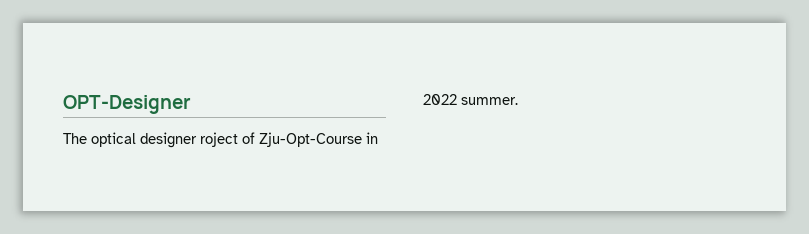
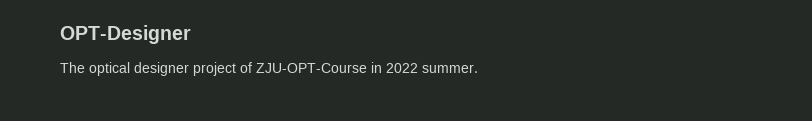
- The optical designer roject of Zju-Opt-Course in 2022 summer.
+ The optical designer project of ZJU-OPT-Course in 2022 summer.

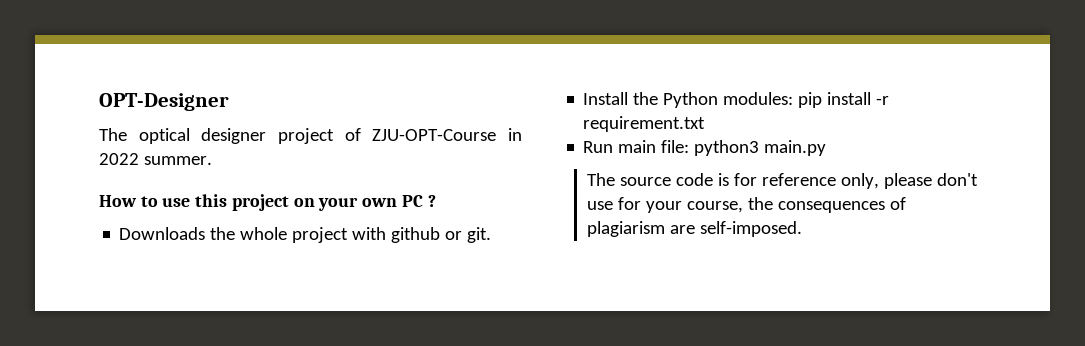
+ How to use this project on your own PC ?
+ Downloads the whole project with github or git.
+ Install the Python modules: pip install -r requirement.txt
+ Run main file: python3 main.py
+ The source code is for reference only, please don't use for your course, the consequences of plagiarism are self-imposed.

